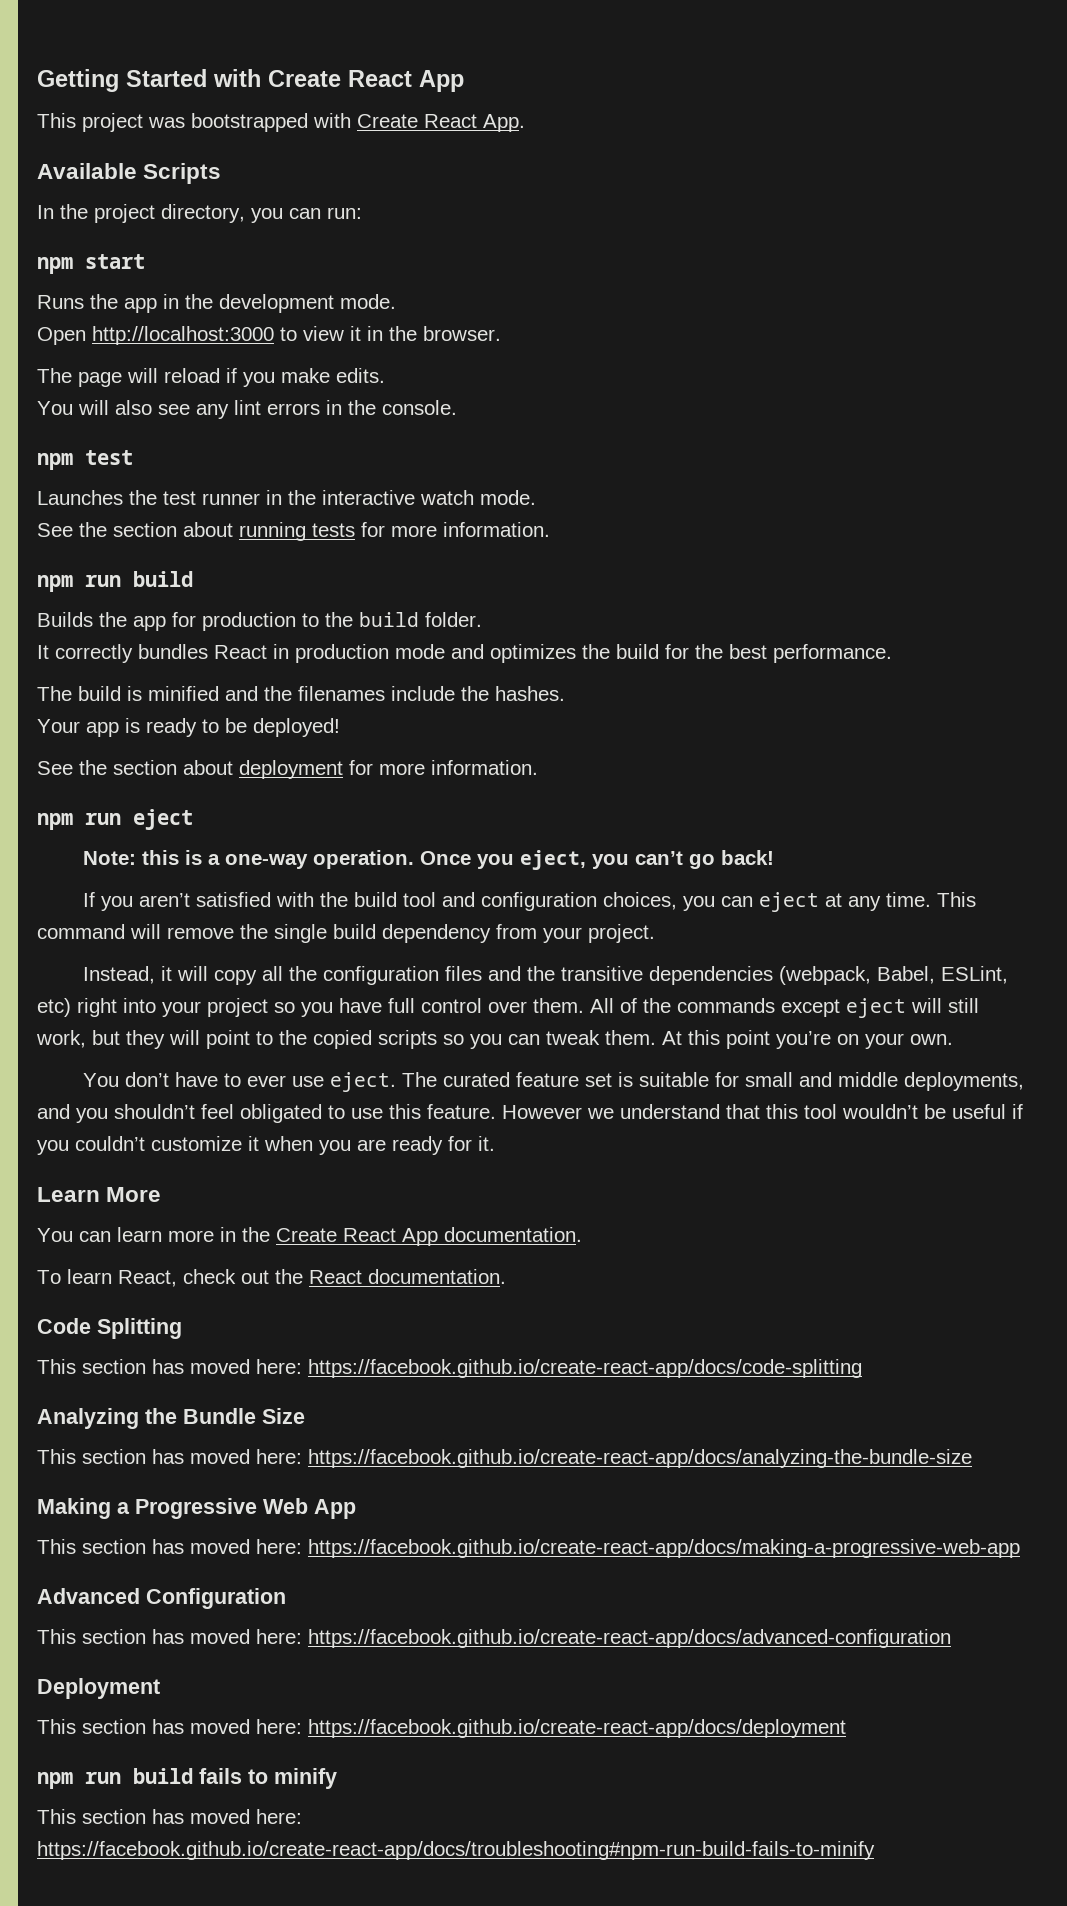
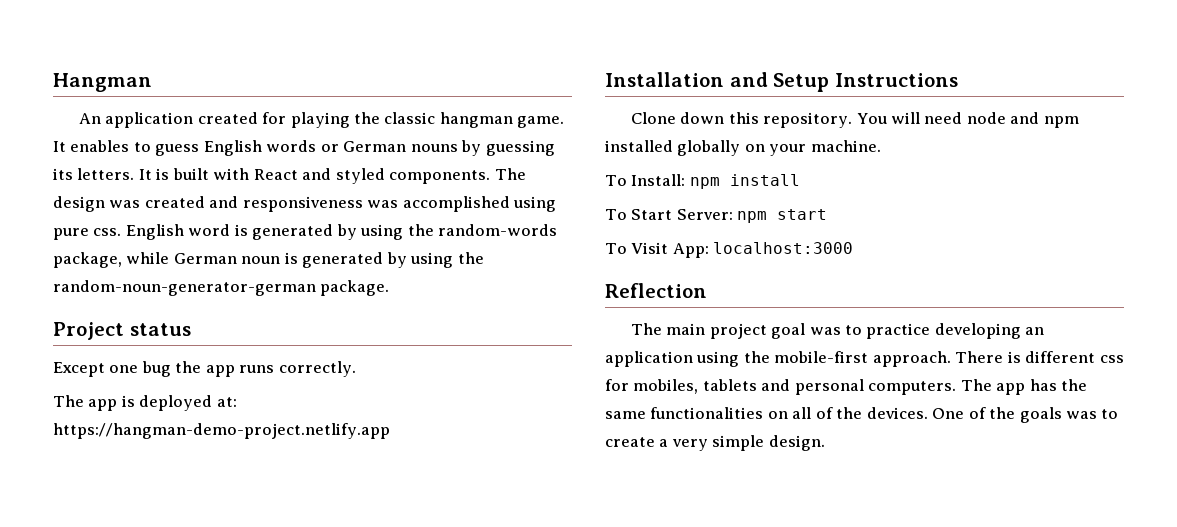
- Getting Started with Create React App
- This project was bootstrapped with Create React App.
- Available Scripts
- In the project directory, you can run:
- npm start
- Runs the app in the development mode.
- Open http://localhost:3000 to view it in the browser.
- The page will reload if you make edits.
- You will also see any lint errors in the console.
- npm test
- Launches the test runner in the interactive watch mode.
- See the section about running tests for more information.
- npm run build
- Builds the app for production to the build folder.
- It correctly bundles React in production mode and optimizes the build for the best performance.
- The build is minified and the filenames include the hashes.
- Your app is ready to be deployed!
- See the section about deployment for more information.
- npm run eject
- Note: this is a one-way operation. Once you eject, you can’t go back!
- If you aren’t satisfied with the build tool and configuration choices, you can eject at any time. This command will remove the single build dependency from your project.
- Instead, it will copy all the configuration files and the transitive dependencies (webpack, Babel, ESLint, etc) right into your project so you have full control over them. All of the commands except eject will still work, but they will point to the copied scripts so you can tweak them. At this point you’re on your own.
- You don’t have to ever use eject. The curated feature set is suitable for small and middle deployments, and you shouldn’t feel obligated to use this feature. However we understand that this tool wouldn’t be useful if you couldn’t customize it when you are ready for it.
- Learn More
- You can learn more in the Create React App documentation.
- To learn React, check out the React documentation.
- Code Splitting
- This section has moved here: https://facebook.github.io/create-react-app/docs/code-splitting
- Analyzing the Bundle Size
- This section has moved here: https://facebook.github.io/create-react-app/docs/analyzing-the-bundle-size
- Making a Progressive Web App
- This section has moved here: https://facebook.github.io/create-react-app/docs/making-a-progressive-web-app
- Advanced Configuration
- This section has moved here: https://facebook.github.io/create-react-app/docs/advanced-configuration
- Deployment
- This section has moved here: https://facebook.github.io/create-react-app/docs/deployment
- npm run build fails to minify
- This section has moved here: https://facebook.github.io/create-react-app/docs/troubleshooting#npm-run-build-fails-to-minify
+ Hangman
+ An application created for playing the classic hangman game. It enables to guess English words or German nouns by guessing its letters. It is built with React and styled components. The design was created and responsiveness was accomplished using pure css. English word is generated by using the random-words package, while German noun is generated by using the random-noun-generator-german package.
+ Project status
+ Except one bug the app runs correctly.
+ The app is deployed at: https://hangman-demo-project.netlify.app
+ Installation and Setup Instructions
+ Clone down this repository. You will need node and npm installed globally on your machine.
+ To Install: npm install
+ To Start Server: npm start
+ To Visit App: localhost:3000
+ Reflection
+ The main project goal was to practice developing an application using the mobile-first approach. There is different css for mobiles, tablets and personal computers. The app has the same functionalities on all of the devices. One of the goals was to create a very simple design.

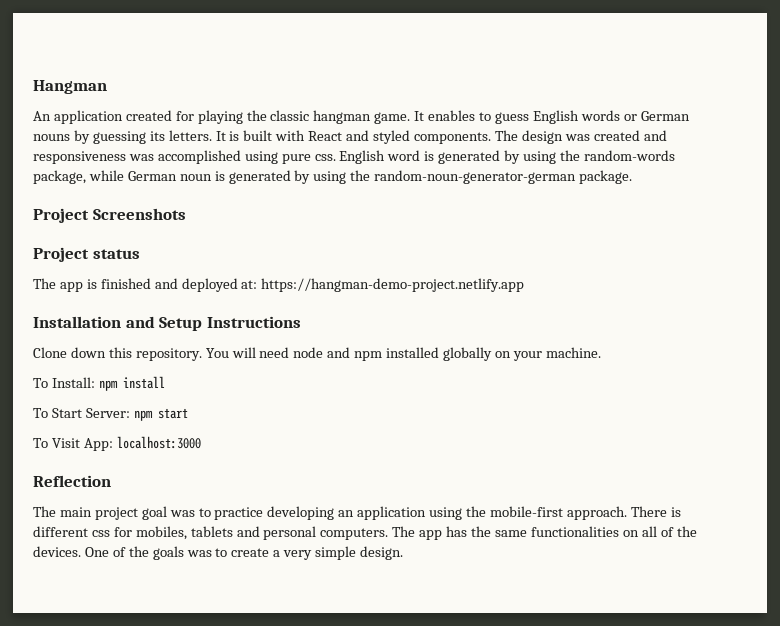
+ Project Screenshots
- Except one bug the app runs correctly.
- The app is deployed at: https://hangman-demo-project.netlify.app
+ The app is finished and deployed at: https://hangman-demo-project.netlify.app

